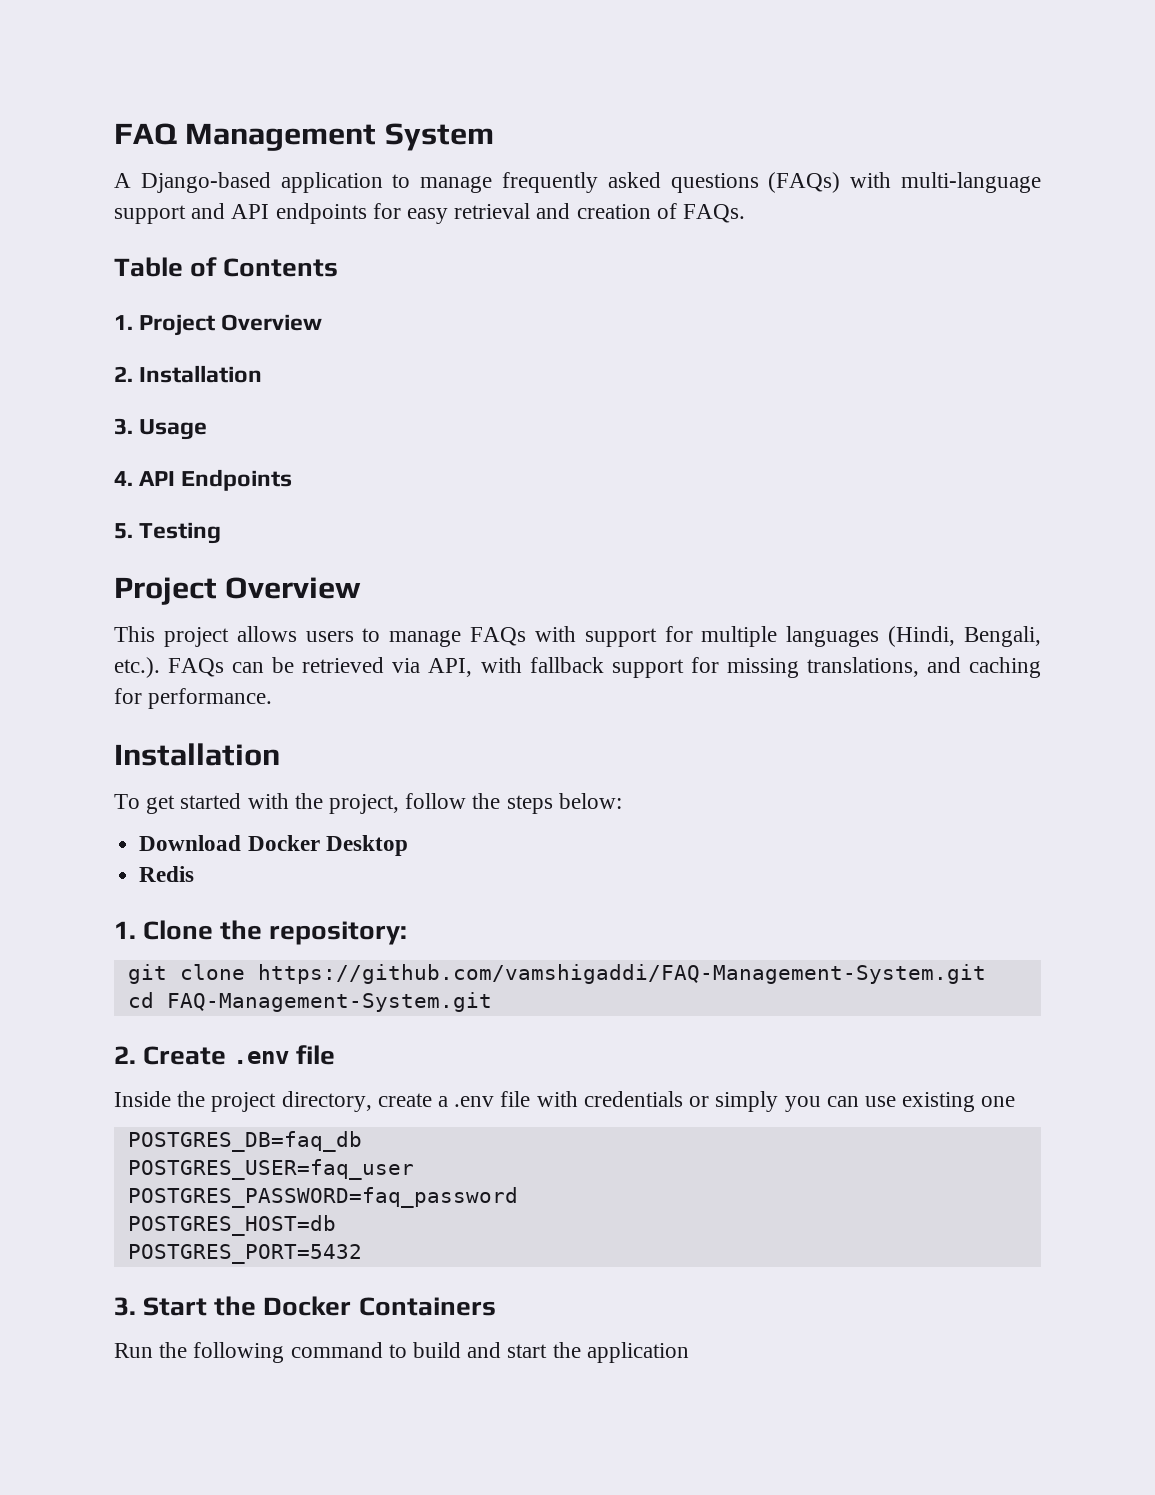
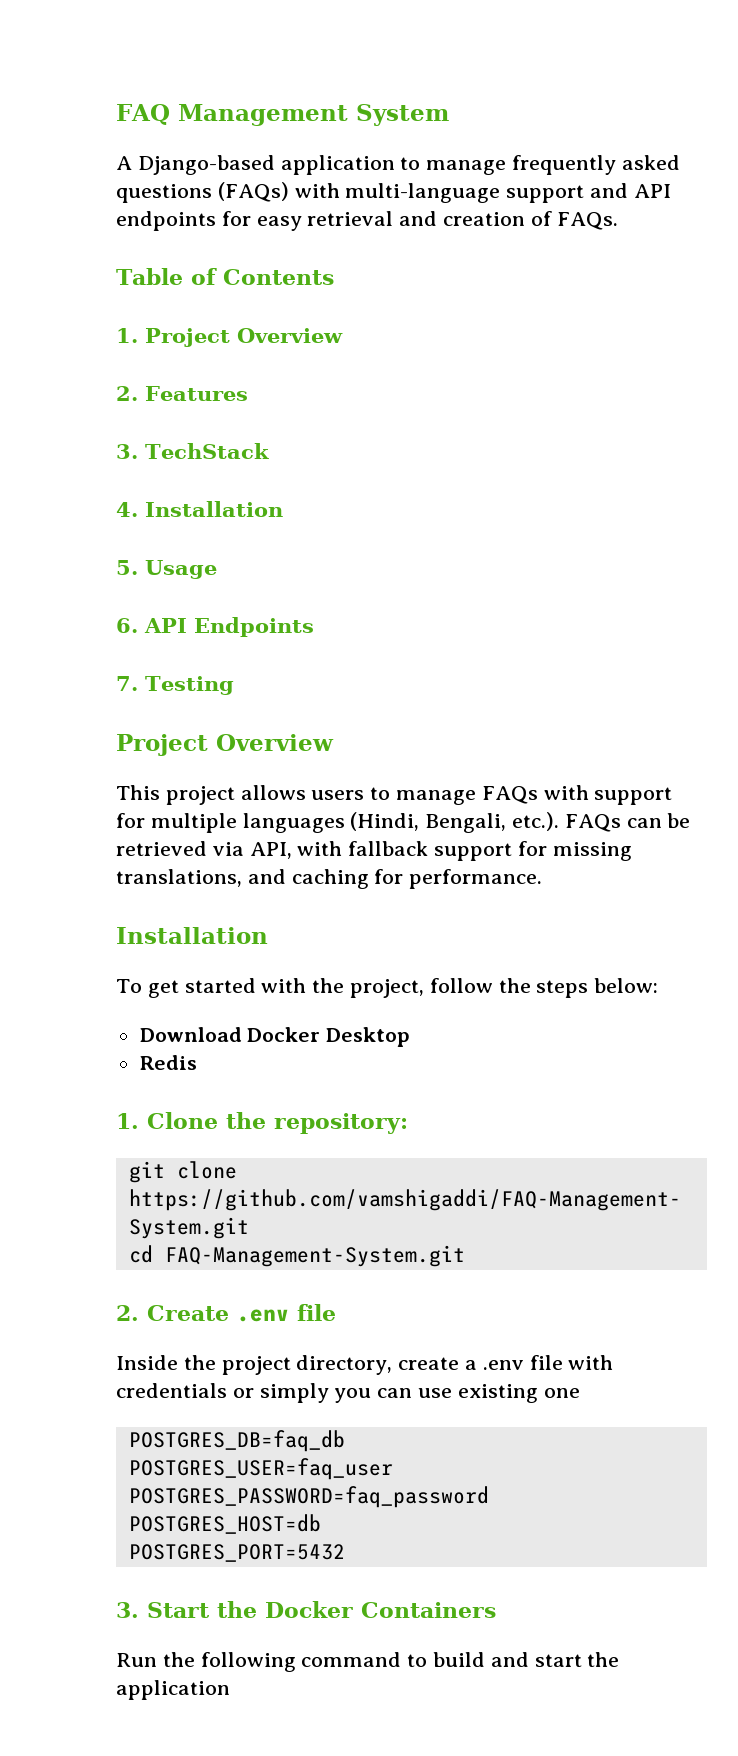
- 2. Installation
- 3. Usage
+ 2. Features
+ 3. TechStack
+ 4. Installation
+ 5. Usage
- 4. API Endpoints
+ 6. API Endpoints
- 5. Testing
+ 7. Testing

